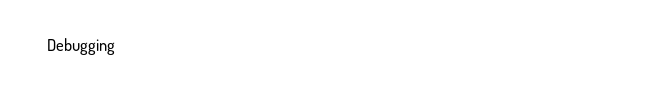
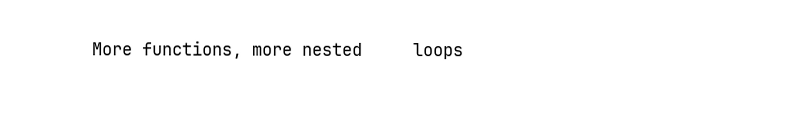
- Debugging
+ More functions, more nested loops

